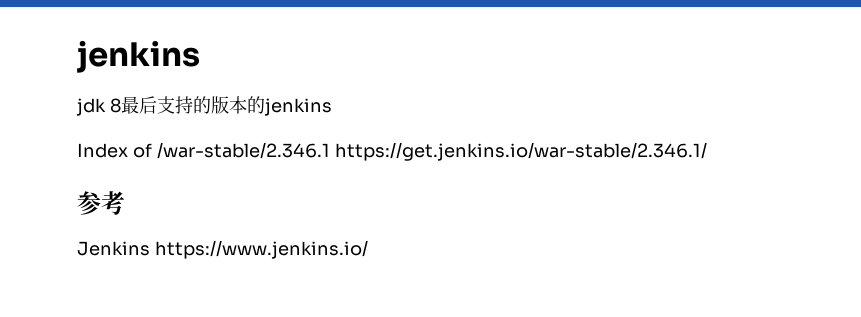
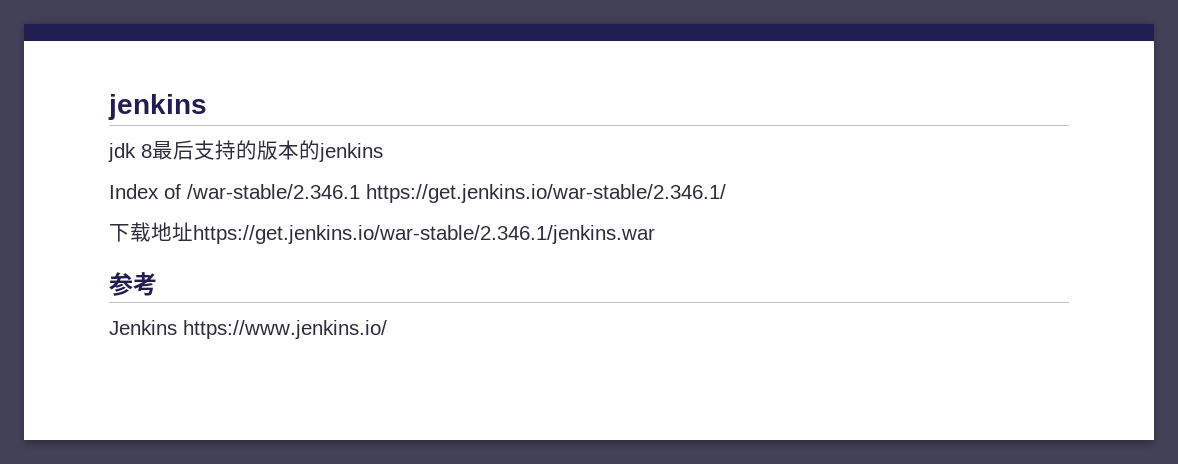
+ 下载地址https://get.jenkins.io/war-stable/2.346.1/jenkins.war

